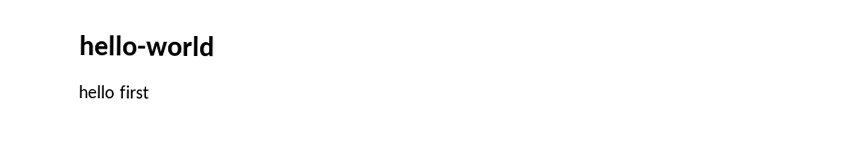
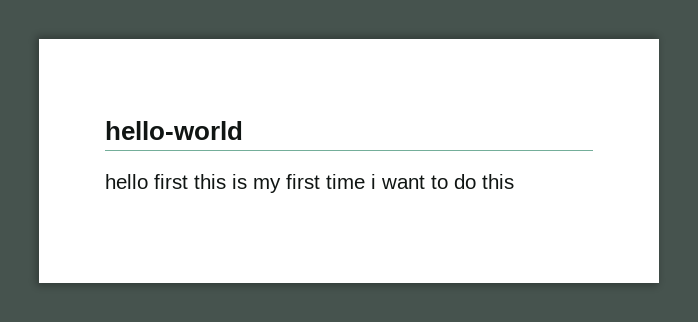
- hello first
+ hello first this is my first time i want to do this

